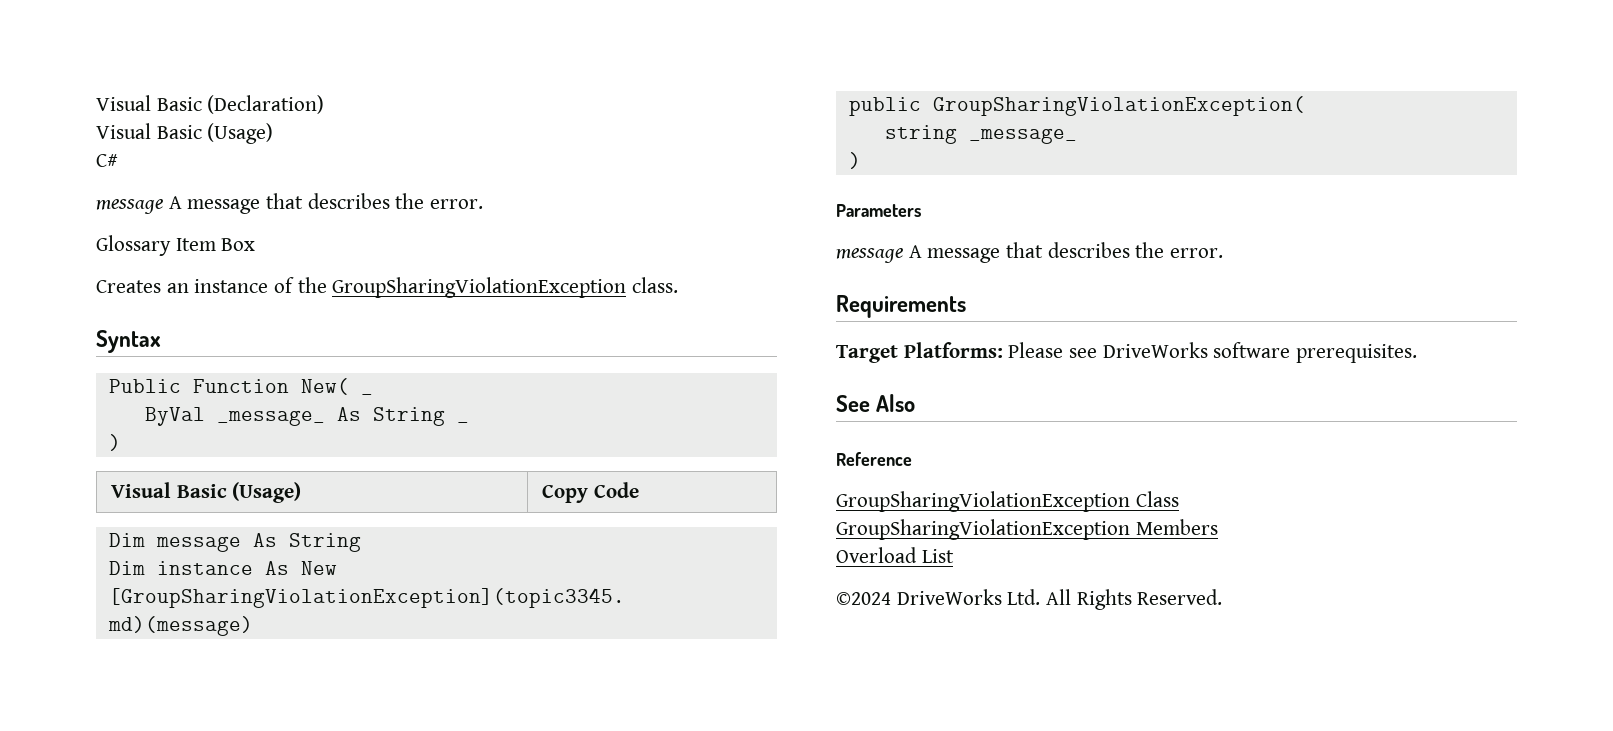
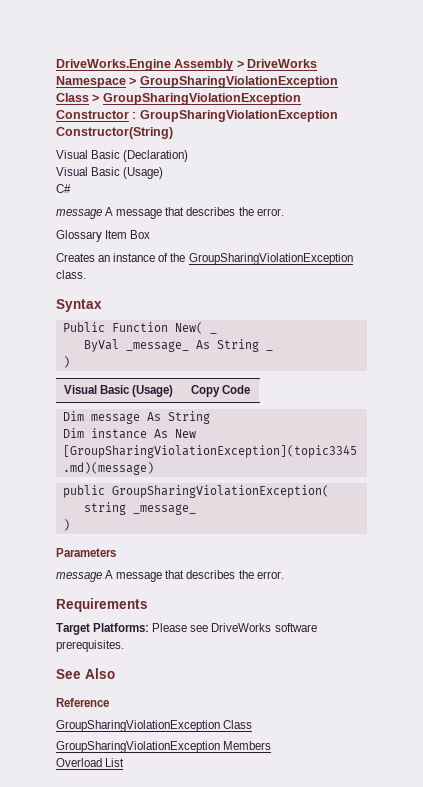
+ DriveWorks.Engine Assembly > DriveWorks Namespace > GroupSharingViolationException Class > GroupSharingViolationException Constructor : GroupSharingViolationException Constructor(String)
- ©2024 DriveWorks Ltd. All Rights Reserved.

